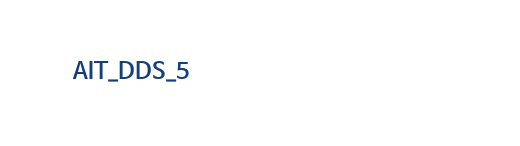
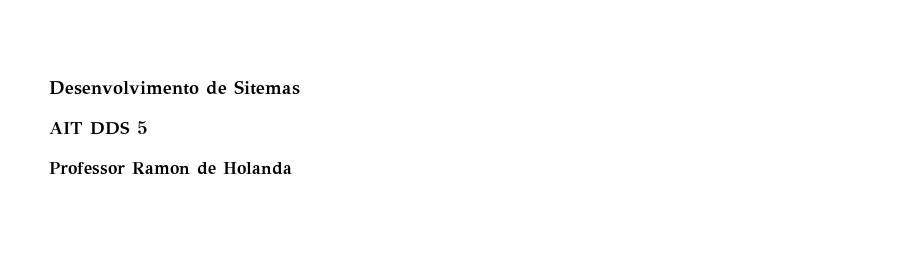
- AIT_DDS_5
+ Desenvolvimento de Sitemas
+ AIT DDS 5
+ Professor Ramon de Holanda

